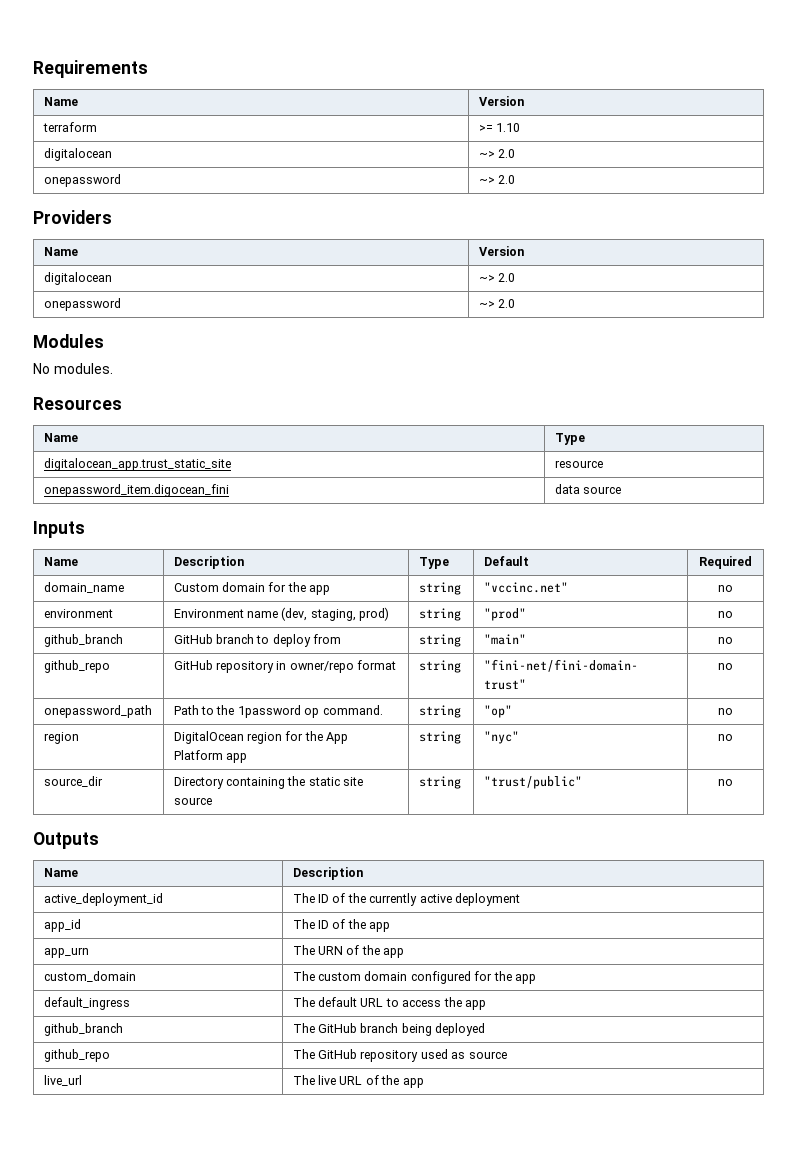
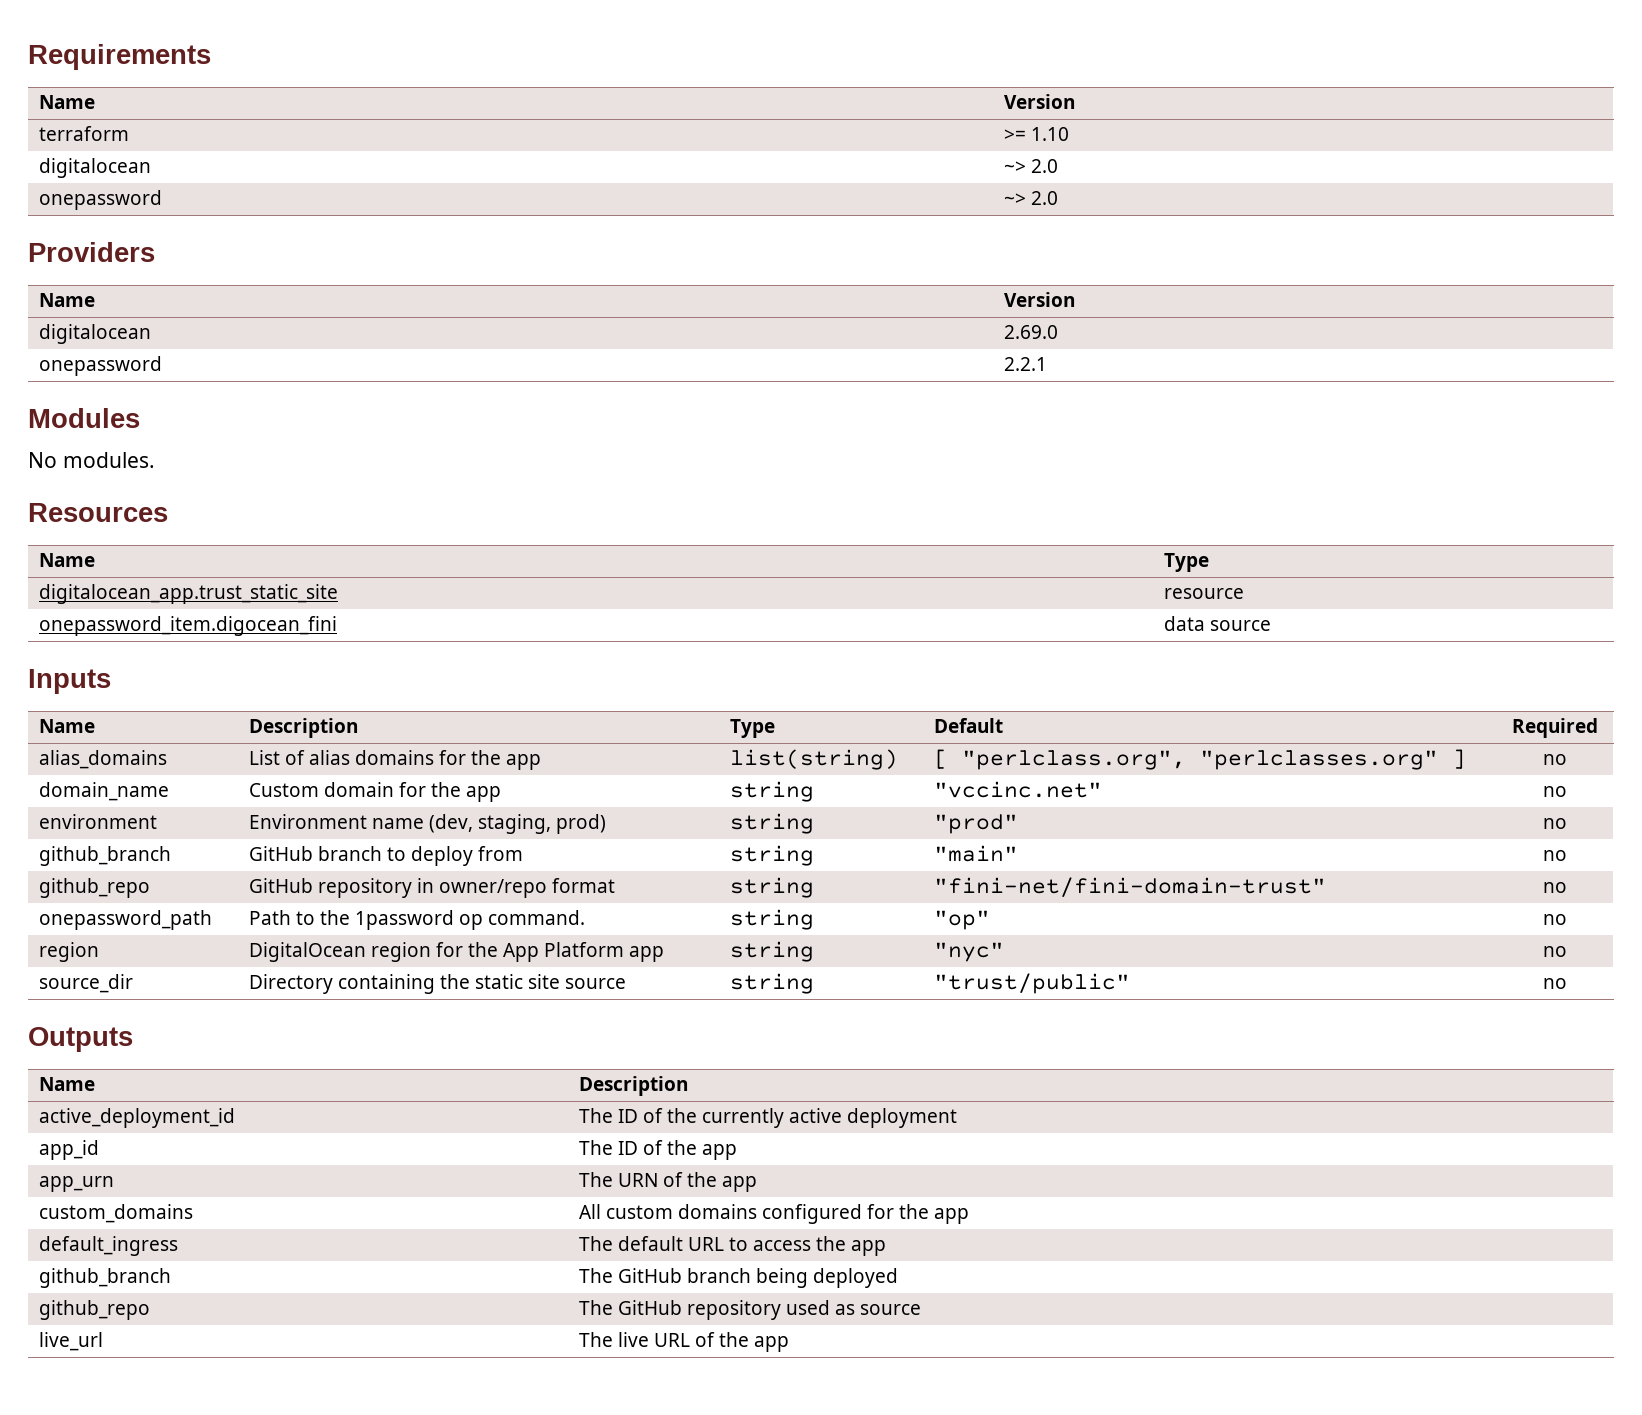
  Providers
  Name | Version
- digitalocean | ~> 2.0
- onepassword | ~> 2.0
+ digitalocean | 2.69.0
+ onepassword | 2.2.1
+ alias_domains | List of alias domains for the app | list(string) | [ "perlclass.org", "perlclasses.org" ] | no
- custom_domain | The custom domain configured for the app
+ custom_domains | All custom domains configured for the app

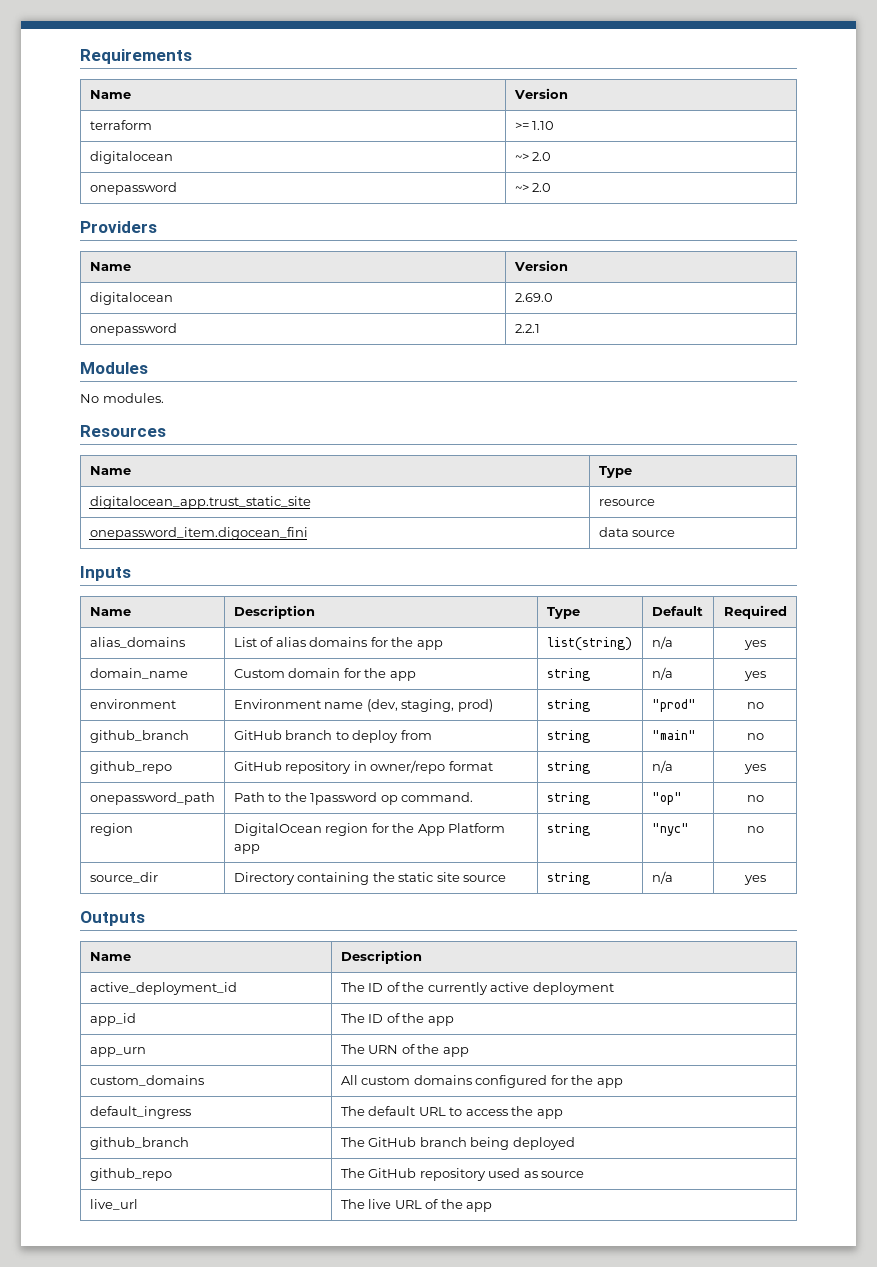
- alias_domains | List of alias domains for the app | list(string) | [ "perlclass.org", "perlclasses.org" ] | no
+ alias_domains | List of alias domains for the app | list(string) | n/a | yes
- domain_name | Custom domain for the app | string | "vccinc.net" | no
+ domain_name | Custom domain for the app | string | n/a | yes
- github_repo | GitHub repository in owner/repo format | string | "fini-net/fini-domain-trust" | no
+ github_repo | GitHub repository in owner/repo format | string | n/a | yes
- source_dir | Directory containing the static site source | string | "trust/public" | no
+ source_dir | Directory containing the static site source | string | n/a | yes

